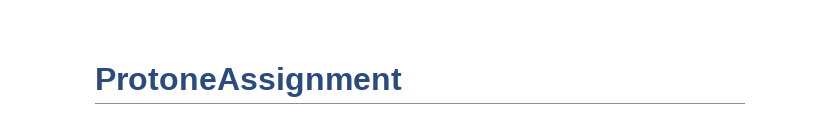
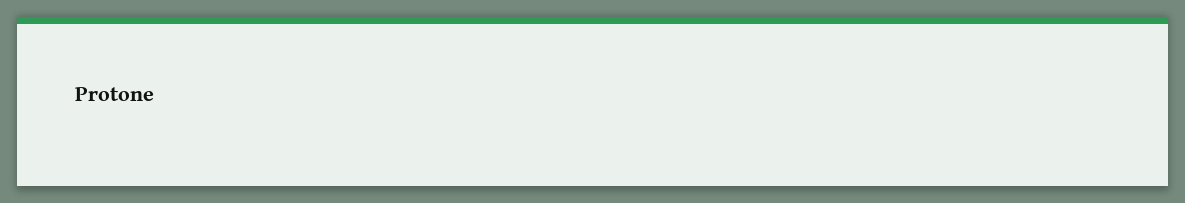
- ProtoneAssignment
+ Protone

